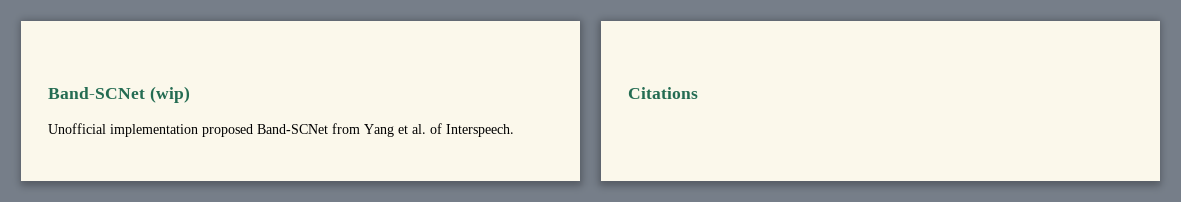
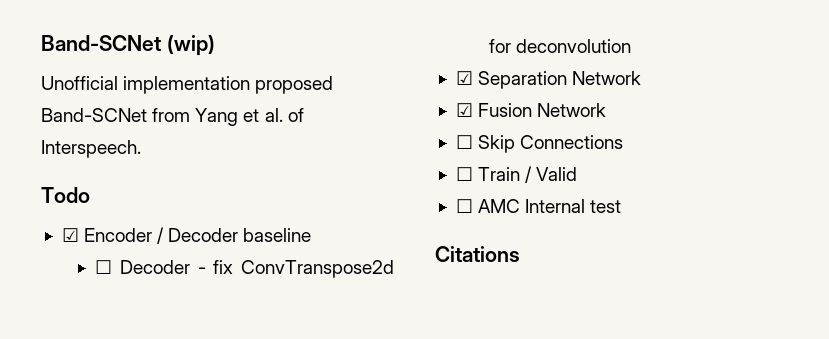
+ Todo
+ ☑ Encoder / Decoder baseline
+ ☐ Decoder - fix ConvTranspose2d for deconvolution
+ ☑ Separation Network
+ ☑ Fusion Network
+ ☐ Skip Connections
+ ☐ Train / Valid
+ ☐ AMC Internal test

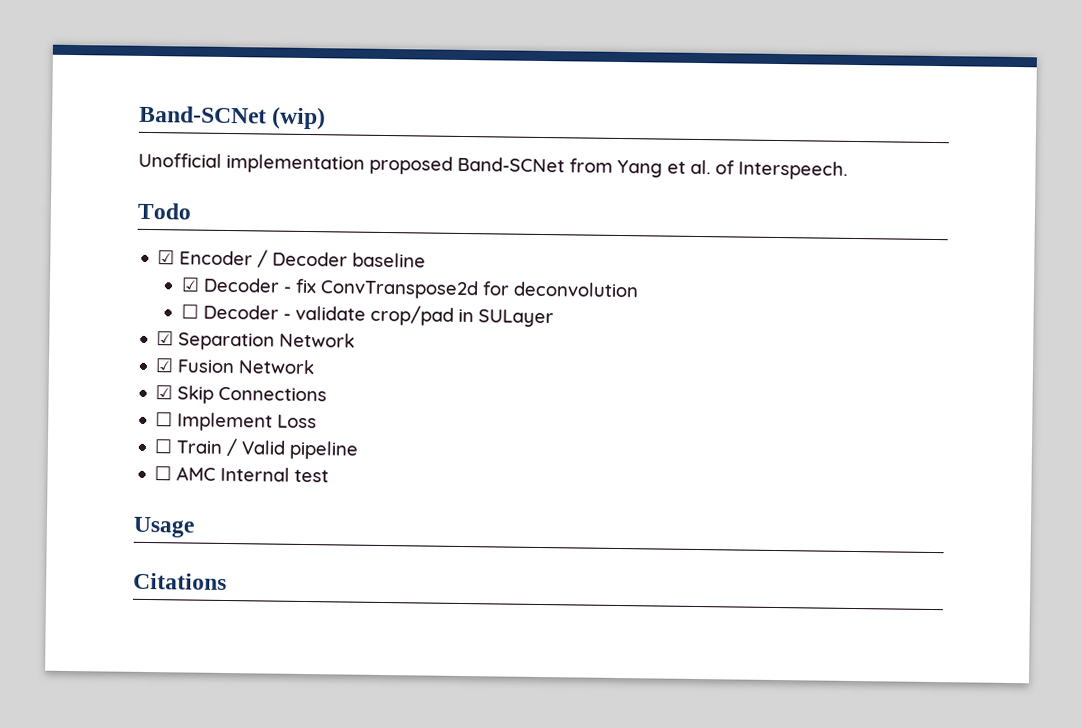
- ☐ Decoder - fix ConvTranspose2d for deconvolution
+ ☑ Decoder - fix ConvTranspose2d for deconvolution
+ ☐ Decoder - validate crop/pad in SULayer
- ☐ Skip Connections
+ ☑ Skip Connections
+ ☐ Implement Loss
- ☐ Train / Valid
+ ☐ Train / Valid pipeline
+ Usage

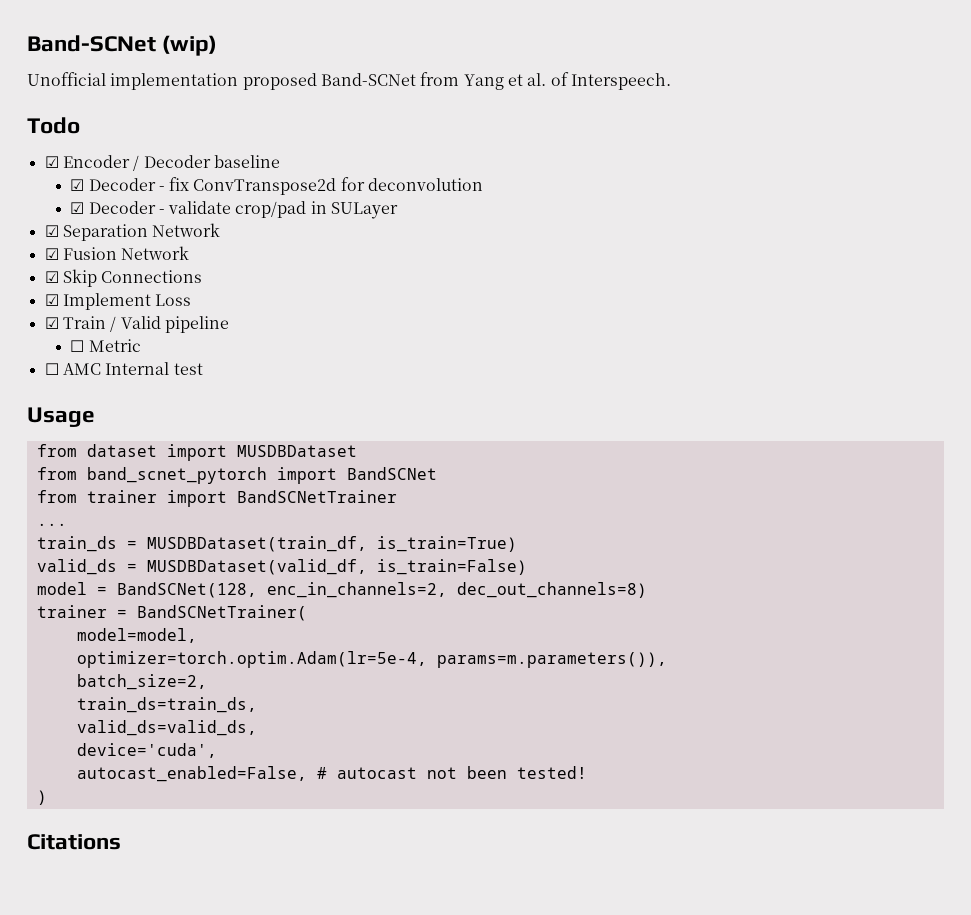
- ☐ Decoder - validate crop/pad in SULayer
+ ☑ Decoder - validate crop/pad in SULayer
- ☐ Implement Loss
+ ☑ Implement Loss
- ☐ Train / Valid pipeline
+ ☑ Train / Valid pipeline
+ ☐ Metric
+ from dataset import MUSDBDataset
+ from band_scnet_pytorch import BandSCNet
+ from trainer import BandSCNetTrainer
+ ...
+ train_ds = MUSDBDataset(train_df, is_train=True)
+ valid_ds = MUSDBDataset(valid_df, is_train=False)
+ model = BandSCNet(128, enc_in_channels=2, dec_out_channels=8)
+ trainer = BandSCNetTrainer(
+ model=model,
+ optimizer=torch.optim.Adam(lr=5e-4, params=m.parameters()),
+ batch_size=2,
+ train_ds=train_ds,
+ valid_ds=valid_ds,
+ device='cuda',
+ autocast_enabled=False, # autocast not been tested!
+ )

